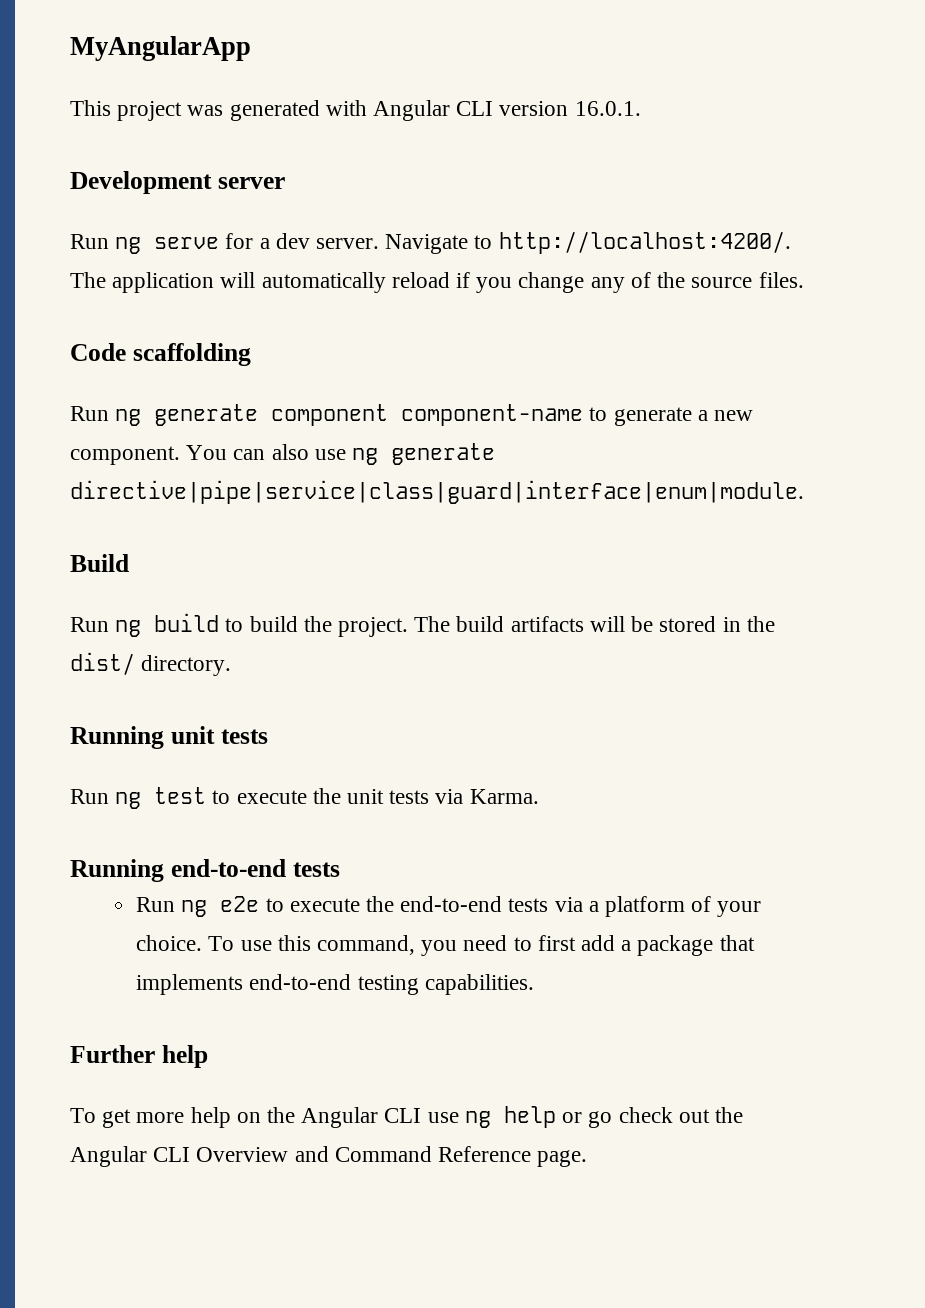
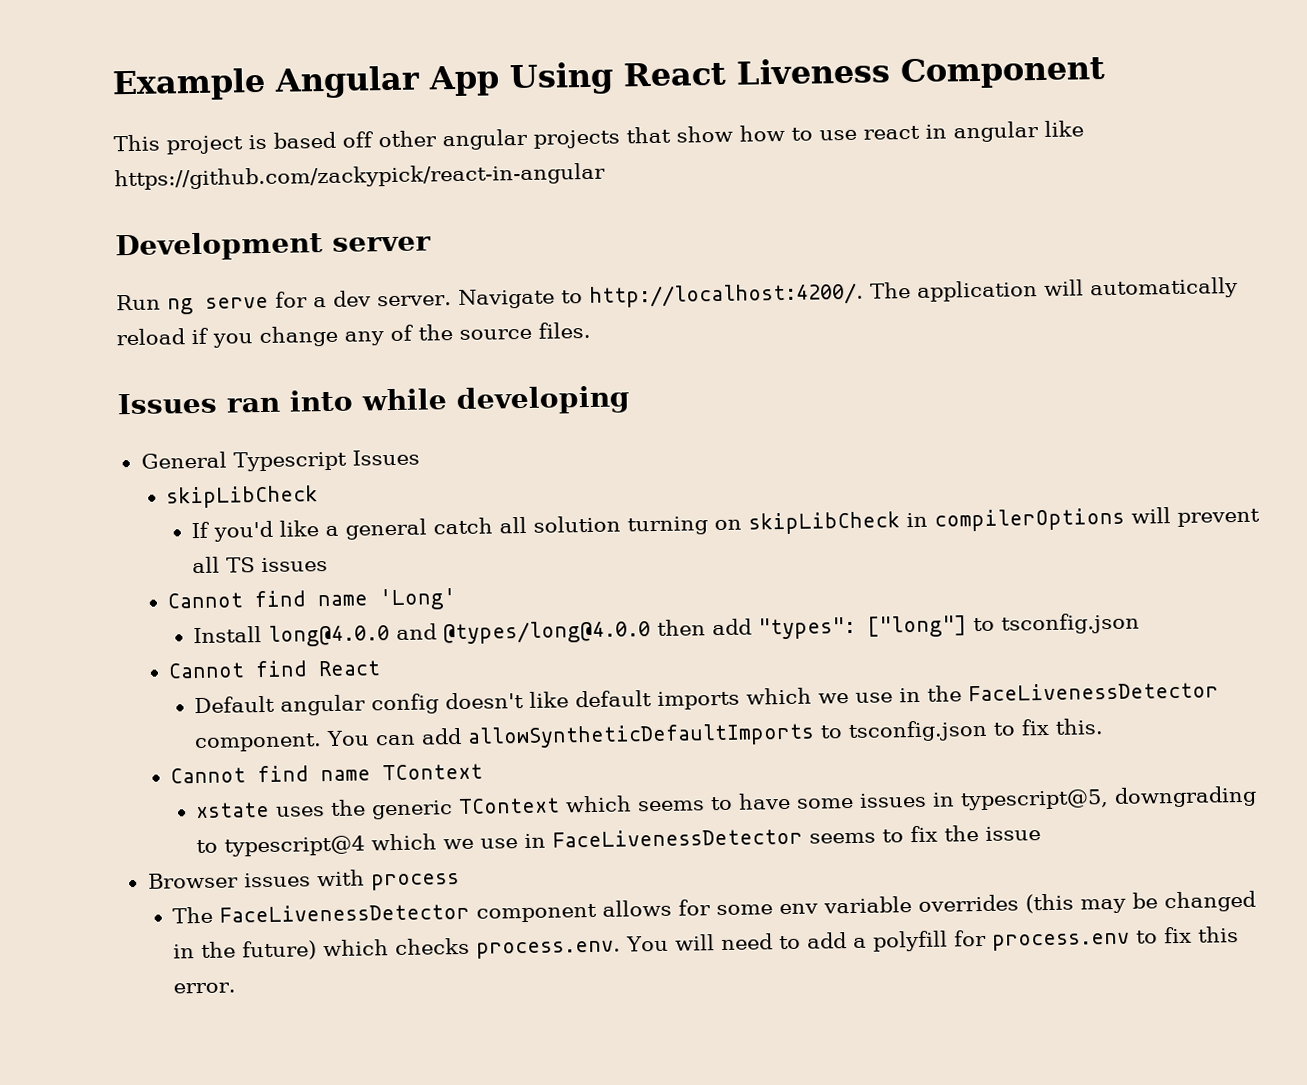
- MyAngularApp
- This project was generated with Angular CLI version 16.0.1.
+ Example Angular App Using React Liveness Component
+ This project is based off other angular projects that show how to use react in angular like https://github.com/zackypick/react-in-angular
- Code scaffolding
- Run ng generate component component-name to generate a new component. You can also use ng generate directive|pipe|service|class|guard|interface|enum|module.
- Build
- Run ng build to build the project. The build artifacts will be stored in the dist/ directory.
- Running unit tests
- Run ng test to execute the unit tests via Karma.
- Running end-to-end tests
- Run ng e2e to execute the end-to-end tests via a platform of your choice. To use this command, you need to first add a package that implements end-to-end testing capabilities.
- Further help
- To get more help on the Angular CLI use ng help or go check out the Angular CLI Overview and Command Reference page.
+ Issues ran into while developing
+ General Typescript Issues
+ skipLibCheck
+ If you'd like a general catch all solution turning on skipLibCheck in compilerOptions will prevent all TS issues
+ Cannot find name 'Long'
+ Install long@4.0.0 and @types/long@4.0.0 then add "types": ["long"] to tsconfig.json
+ Cannot find React
+ Default angular config doesn't like default imports which we use in the FaceLivenessDetector component. You can add allowSyntheticDefaultImports to tsconfig.json to fix this.
+ Cannot find name TContext
+ xstate uses the generic TContext which seems to have some issues in typescript@5, downgrading to typescript@4 which we use in FaceLivenessDetector seems to fix the issue
+ Browser issues with process
+ The FaceLivenessDetector component allows for some env variable overrides (this may be changed in the future) which checks process.env. You will need to add a polyfill for process.env to fix this error.

